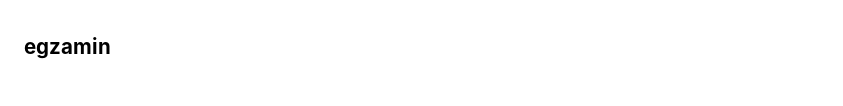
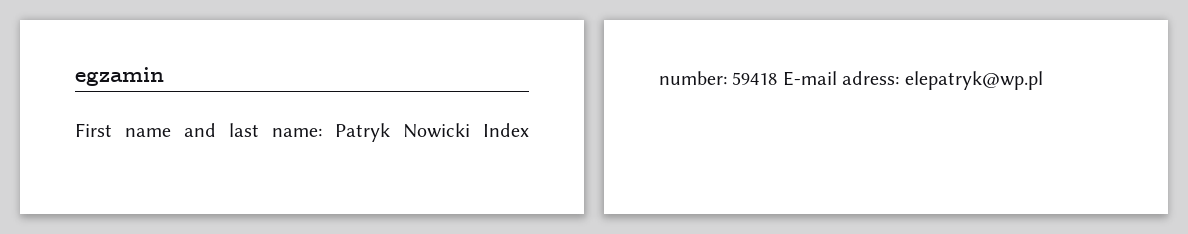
+ First name and last name: Patryk Nowicki Index number: 59418 E-mail adress: elepatryk@wp.pl

